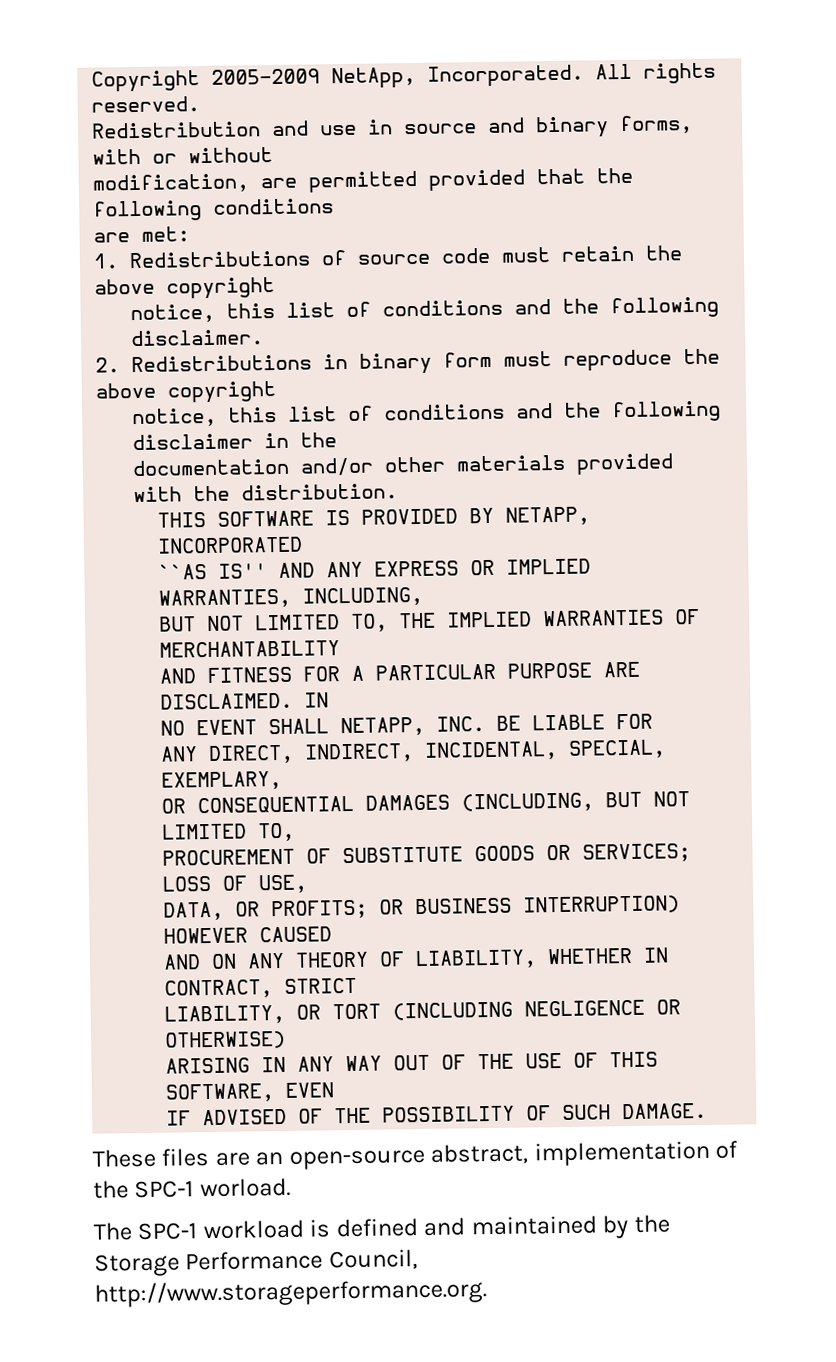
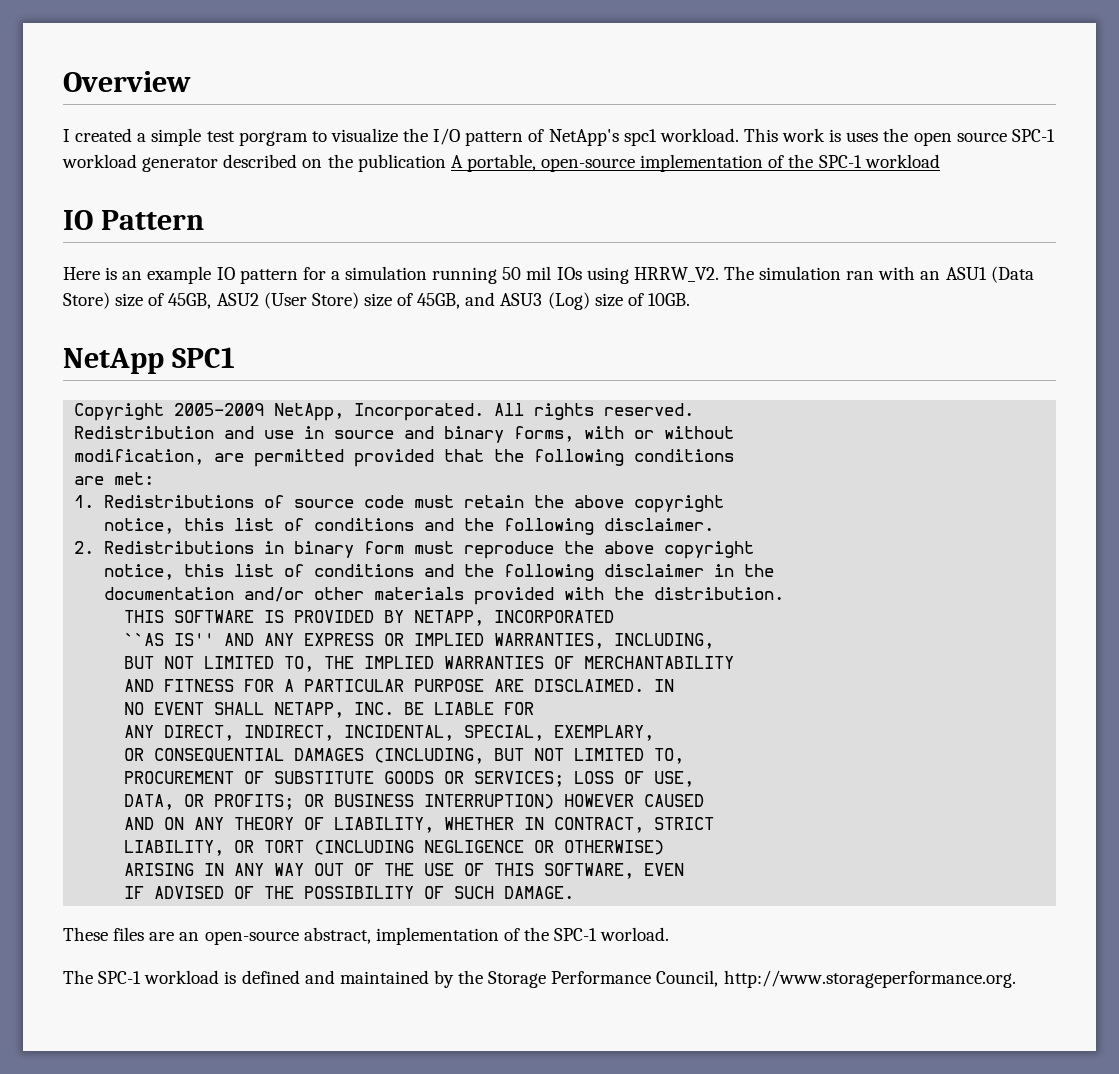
+ Overview
+ I created a simple test porgram to visualize the I/O pattern of NetApp's spc1 workload. This work is uses the open source SPC-1 workload generator described on the publication A portable, open-source implementation of the SPC-1 workload
+ IO Pattern
+ Here is an example IO pattern for a simulation running 50 mil IOs using HRRW_V2. The simulation ran with an ASU1 (Data Store) size of 45GB, ASU2 (User Store) size of 45GB, and ASU3 (Log) size of 10GB.
+ NetApp SPC1

